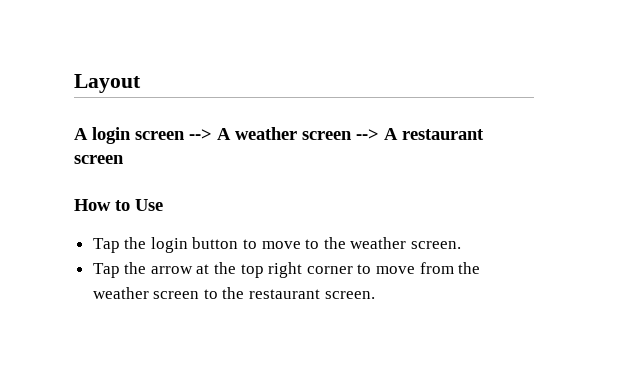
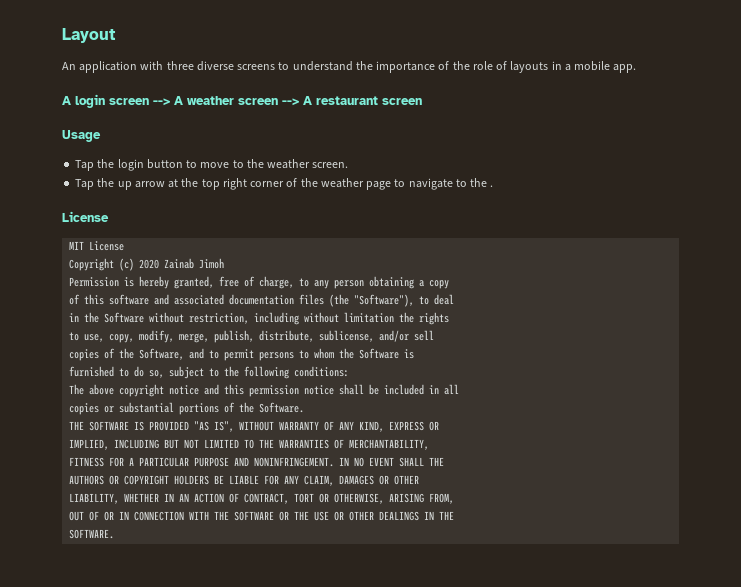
+ An application with three diverse screens to understand the importance of the role of layouts in a mobile app.
- How to Use
+ Usage
- Tap the arrow at the top right corner to move from the weather screen to the restaurant screen.
+ Tap the up arrow at the top right corner of the weather page to navigate to the .
+ License
+ MIT License
+ Copyright (c) 2020 Zainab Jimoh
+ Permission is hereby granted, free of charge, to any person obtaining a copy
+ of this software and associated documentation files (the "Software"), to deal
+ in the Software without restriction, including without limitation the rights
+ to use, copy, modify, merge, publish, distribute, sublicense, and/or sell
+ copies of the Software, and to permit persons to whom the Software is
+ furnished to do so, subject to the following conditions:
+ The above copyright notice and this permission notice shall be included in all
+ copies or substantial portions of the Software.
+ THE SOFTWARE IS PROVIDED "AS IS", WITHOUT WARRANTY OF ANY KIND, EXPRESS OR
+ IMPLIED, INCLUDING BUT NOT LIMITED TO THE WARRANTIES OF MERCHANTABILITY,
+ FITNESS FOR A PARTICULAR PURPOSE AND NONINFRINGEMENT. IN NO EVENT SHALL THE
+ AUTHORS OR COPYRIGHT HOLDERS BE LIABLE FOR ANY CLAIM, DAMAGES OR OTHER
+ LIABILITY, WHETHER IN AN ACTION OF CONTRACT, TORT OR OTHERWISE, ARISING FROM,
+ OUT OF OR IN CONNECTION WITH THE SOFTWARE OR THE USE OR OTHER DEALINGS IN THE
+ SOFTWARE.

